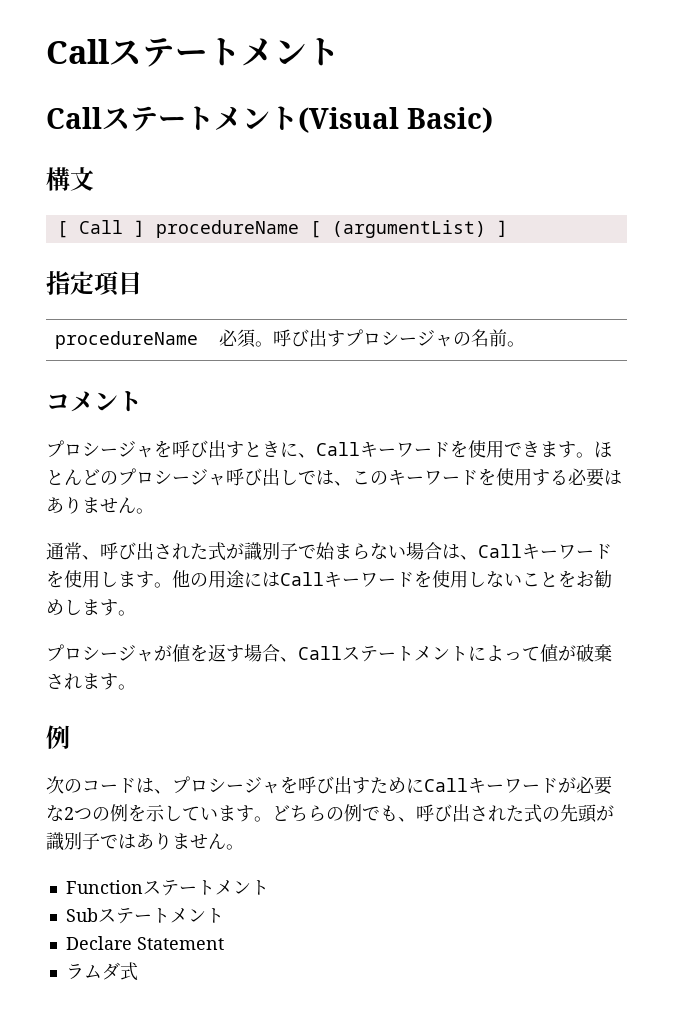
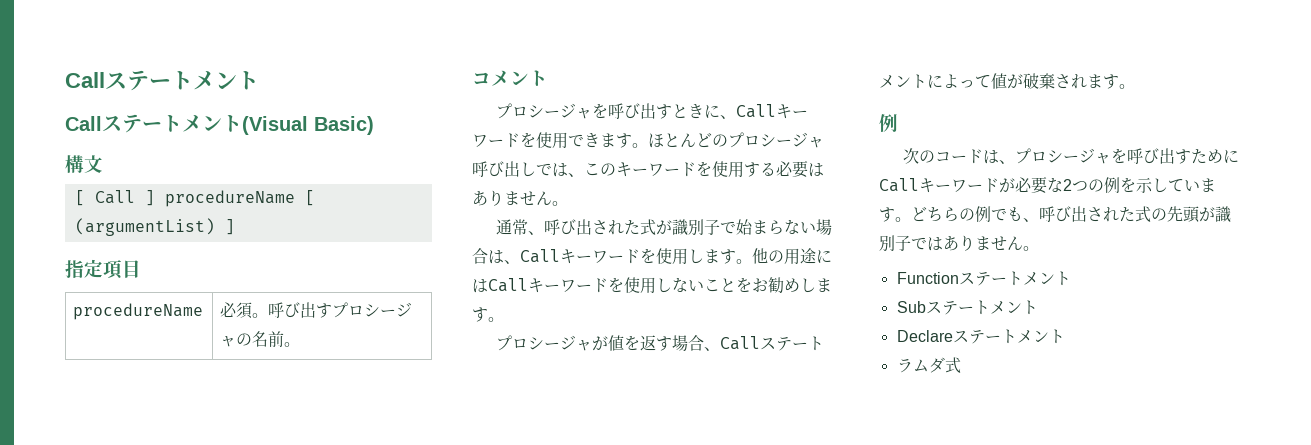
- Declare Statement
+ Declareステートメント

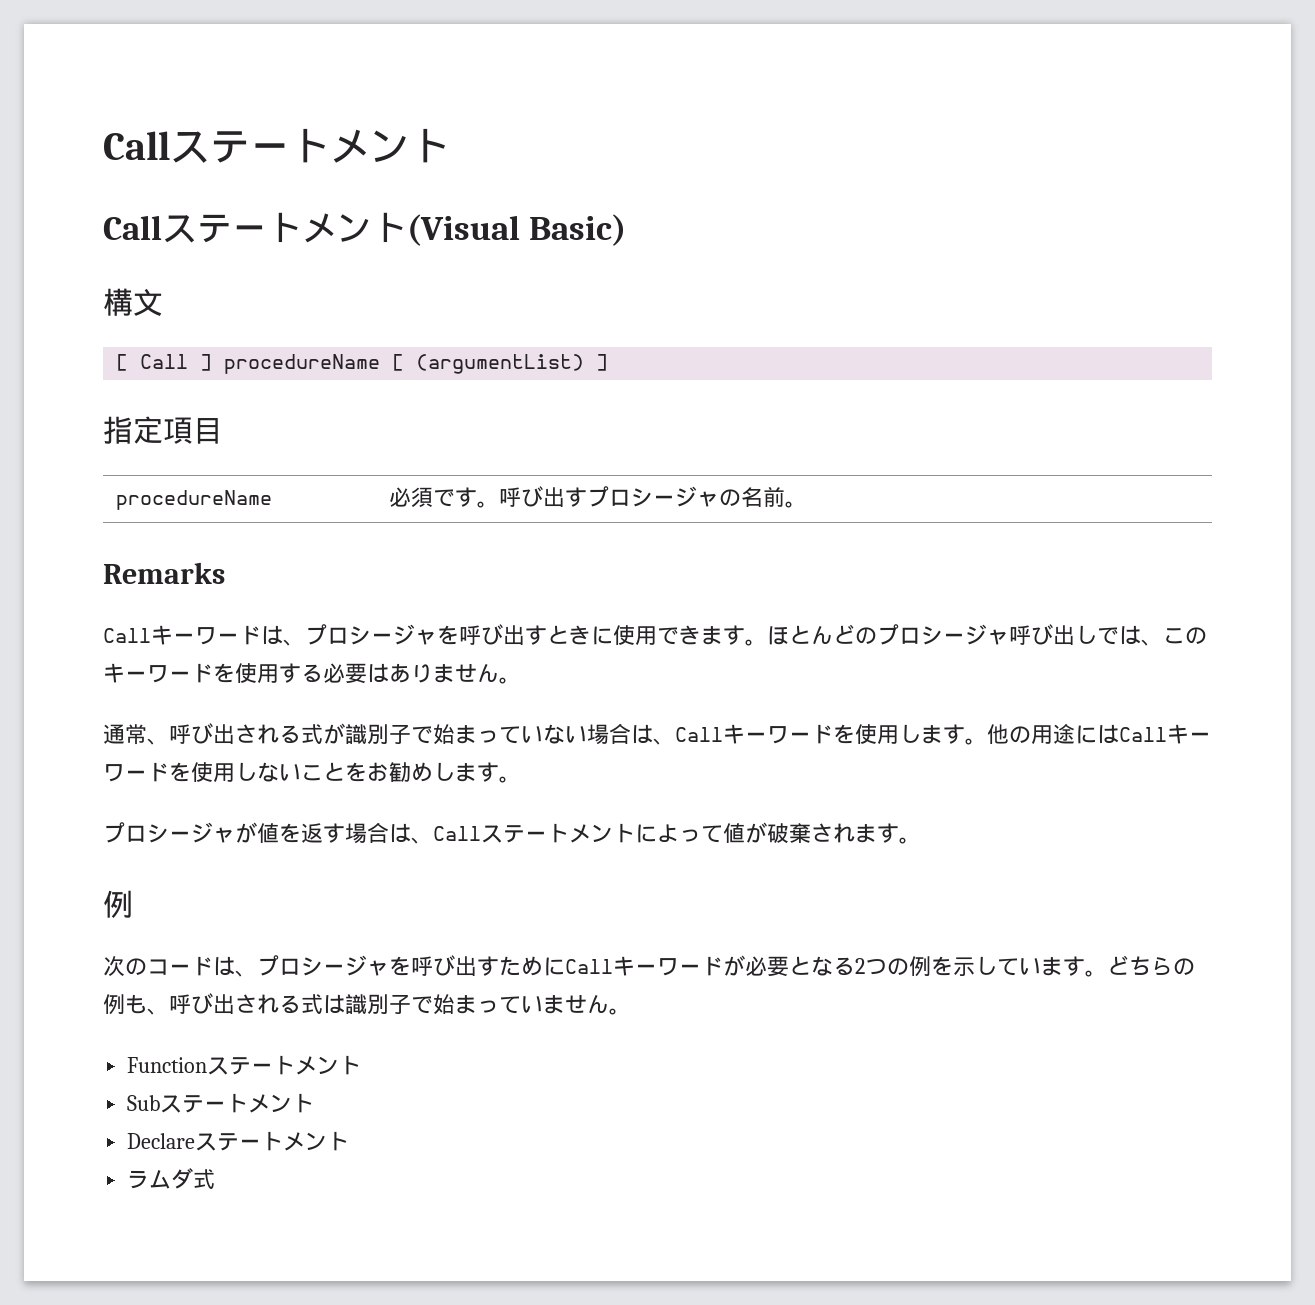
- procedureName | 必須。呼び出すプロシージャの名前。
+ procedureName | 必須です。呼び出すプロシージャの名前。
- コメント
- プロシージャを呼び出すときに、Callキーワードを使用できます。
+ Remarks
+ Callキーワードは、プロシージャを呼び出すときに使用できます。
- 通常、呼び出された式が識別子で始まらない場合は、Callキーワードを使用します。
+ 通常、呼び出される式が識別子で始まっていない場合は、Callキーワードを使用します。
- プロシージャが値を返す場合、Callステートメントによって値が破棄されます。
+ プロシージャが値を返す場合は、Callステートメントによって値が破棄されます。
- 次のコードは、プロシージャを呼び出すためにCallキーワードが必要な2つの例を示しています。
+ 次のコードは、プロシージャを呼び出すためにCallキーワードが必要となる2つの例を示しています。
- どちらの例でも、呼び出された式の先頭が識別子ではありません。
+ どちらの例も、呼び出される式は識別子で始まっていません。

